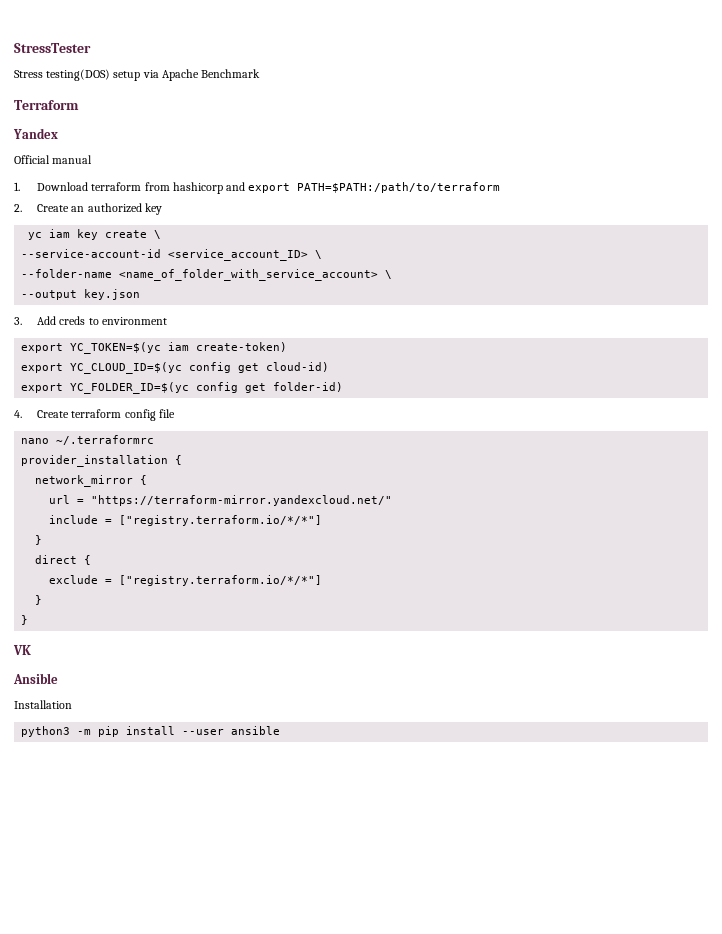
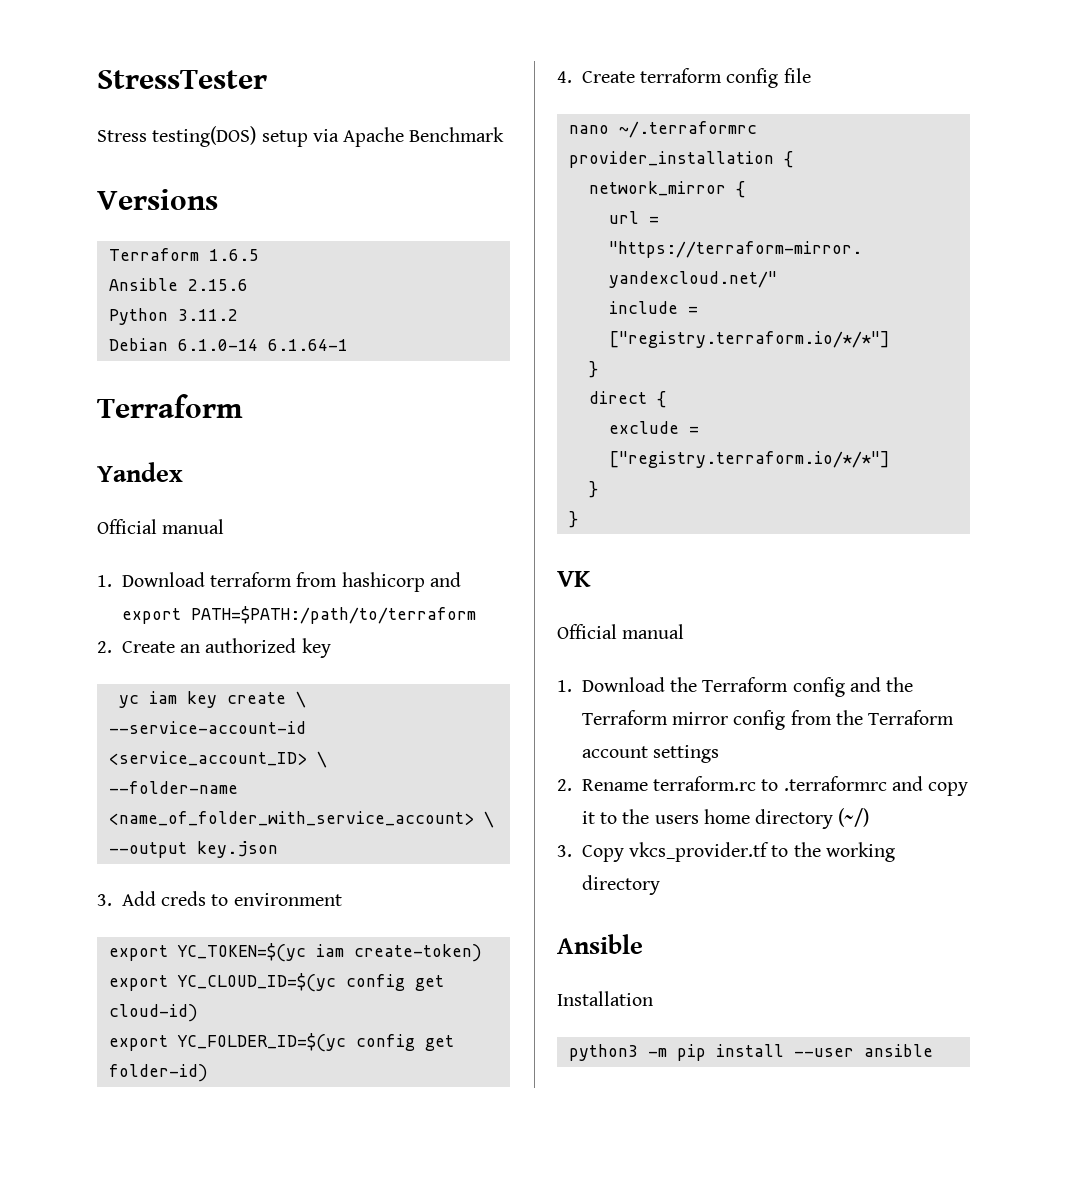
+ Versions
+ Terraform 1.6.5
+ Ansible 2.15.6
+ Python 3.11.2
+ Debian 6.1.0-14 6.1.64-1
  VK
+ Official manual
+ 1. Download the Terraform config and the Terraform mirror config from the Terraform account settings
+ 2. Rename terraform.rc to .terraformrc and copy it to the users home directory (~/)
+ 3. Copy vkcs_provider.tf to the working directory

